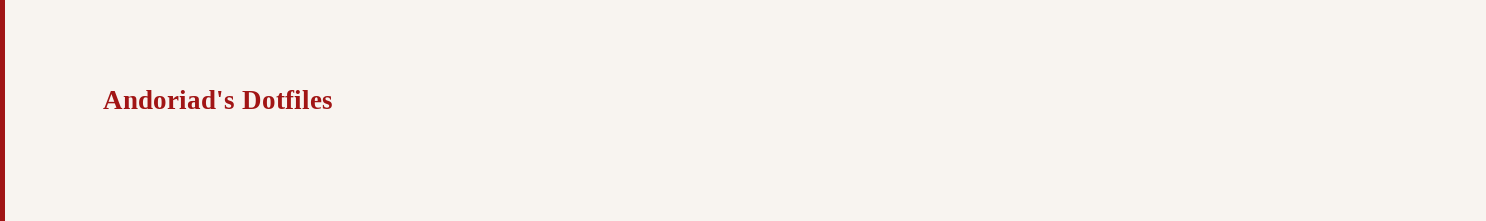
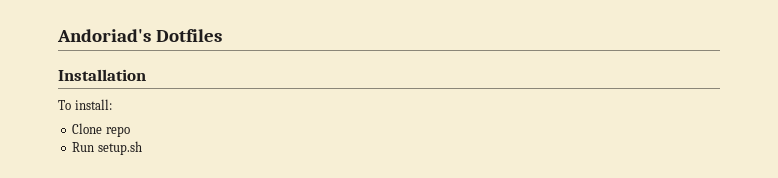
+ Installation
+ To install:
+ Clone repo
+ Run setup.sh

